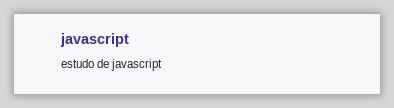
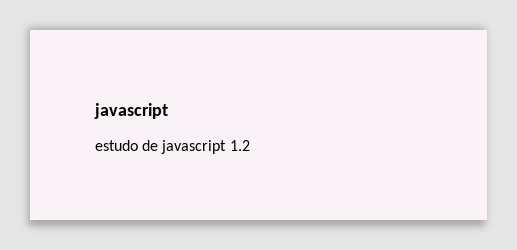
- estudo de javascript
+ estudo de javascript 1.2

